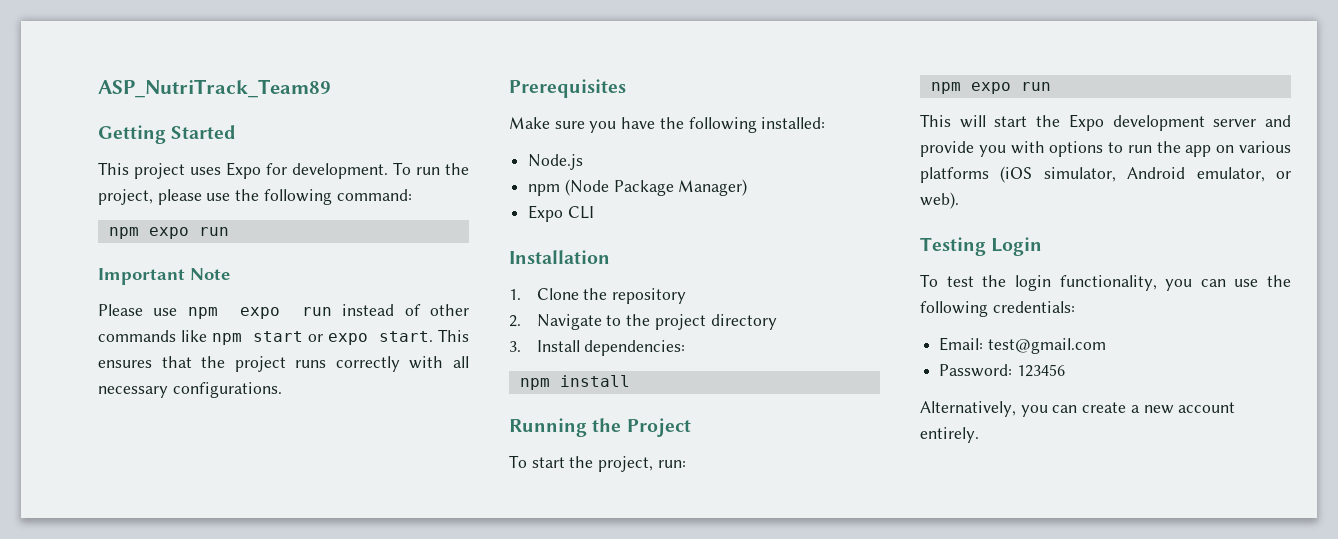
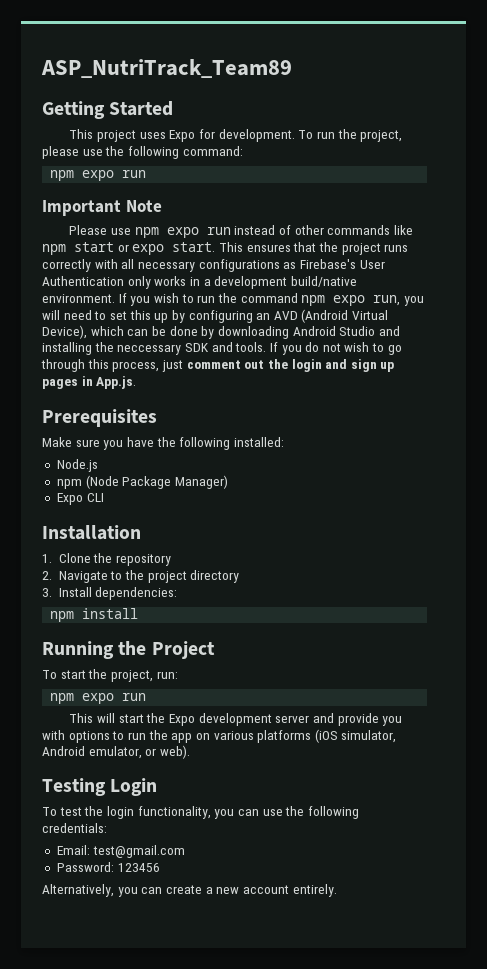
- This ensures that the project runs correctly with all necessary configurations.
+ This ensures that the project runs correctly with all necessary configurations as Firebase's User Authentication only works in a development build/native environment. If you wish to run the command npm expo run, you will need to set this up by configuring an AVD (Android Virtual Device), which can be done by downloading Android Studio and installing the neccessary SDK and tools. If you do not wish to go through this process, just comment out the login and sign up pages in App.js.

